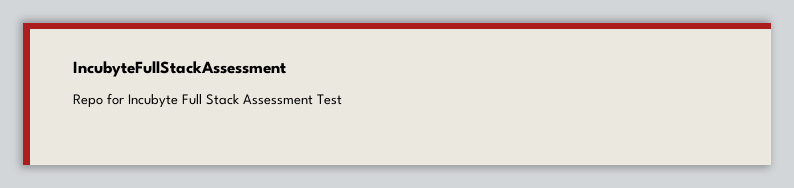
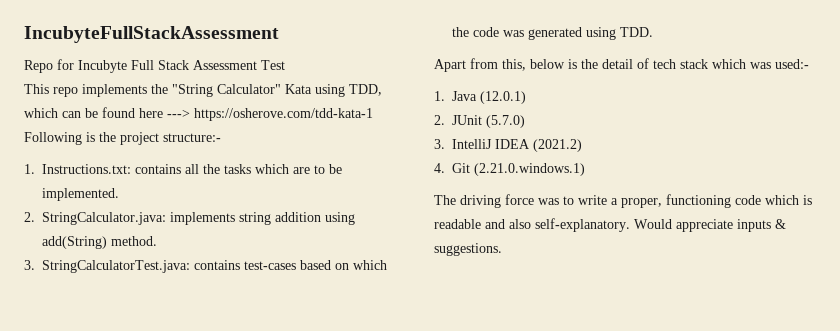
+ This repo implements the "String Calculator" Kata using TDD, which can be found here ---> https://osherove.com/tdd-kata-1 Following is the project structure:-
+ 1. Instructions.txt: contains all the tasks which are to be implemented.
+ 2. StringCalculator.java: implements string addition using add(String) method.
+ 3. StringCalculatorTest.java: contains test-cases based on which the code was generated using TDD.
+ Apart from this, below is the detail of tech stack which was used:-
+ 1. Java (12.0.1)
+ 2. JUnit (5.7.0)
+ 3. IntelliJ IDEA (2021.2)
+ 4. Git (2.21.0.windows.1)
+ The driving force was to write a proper, functioning code which is readable and also self-explanatory. Would appreciate inputs & suggestions.

